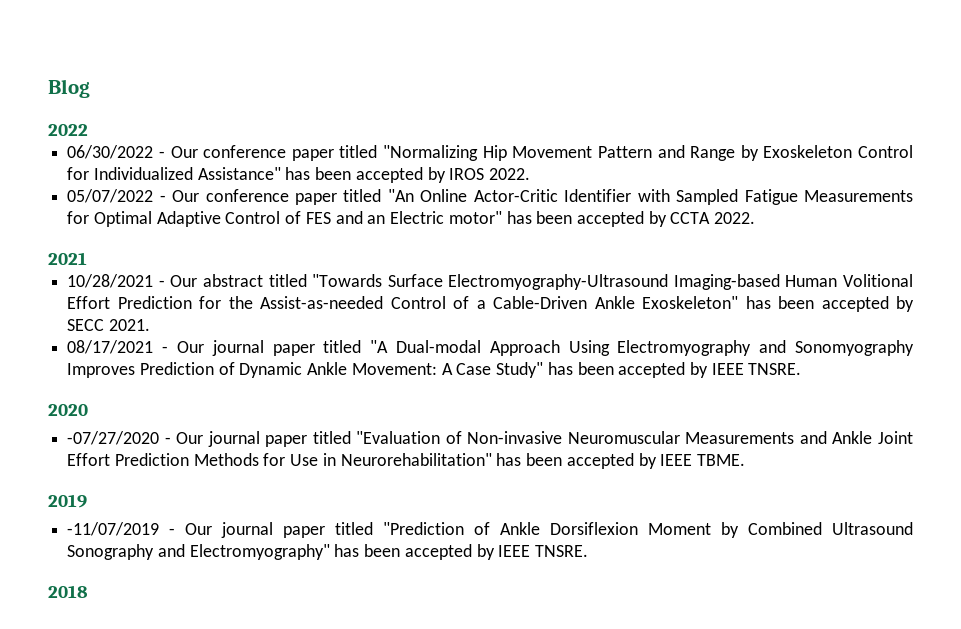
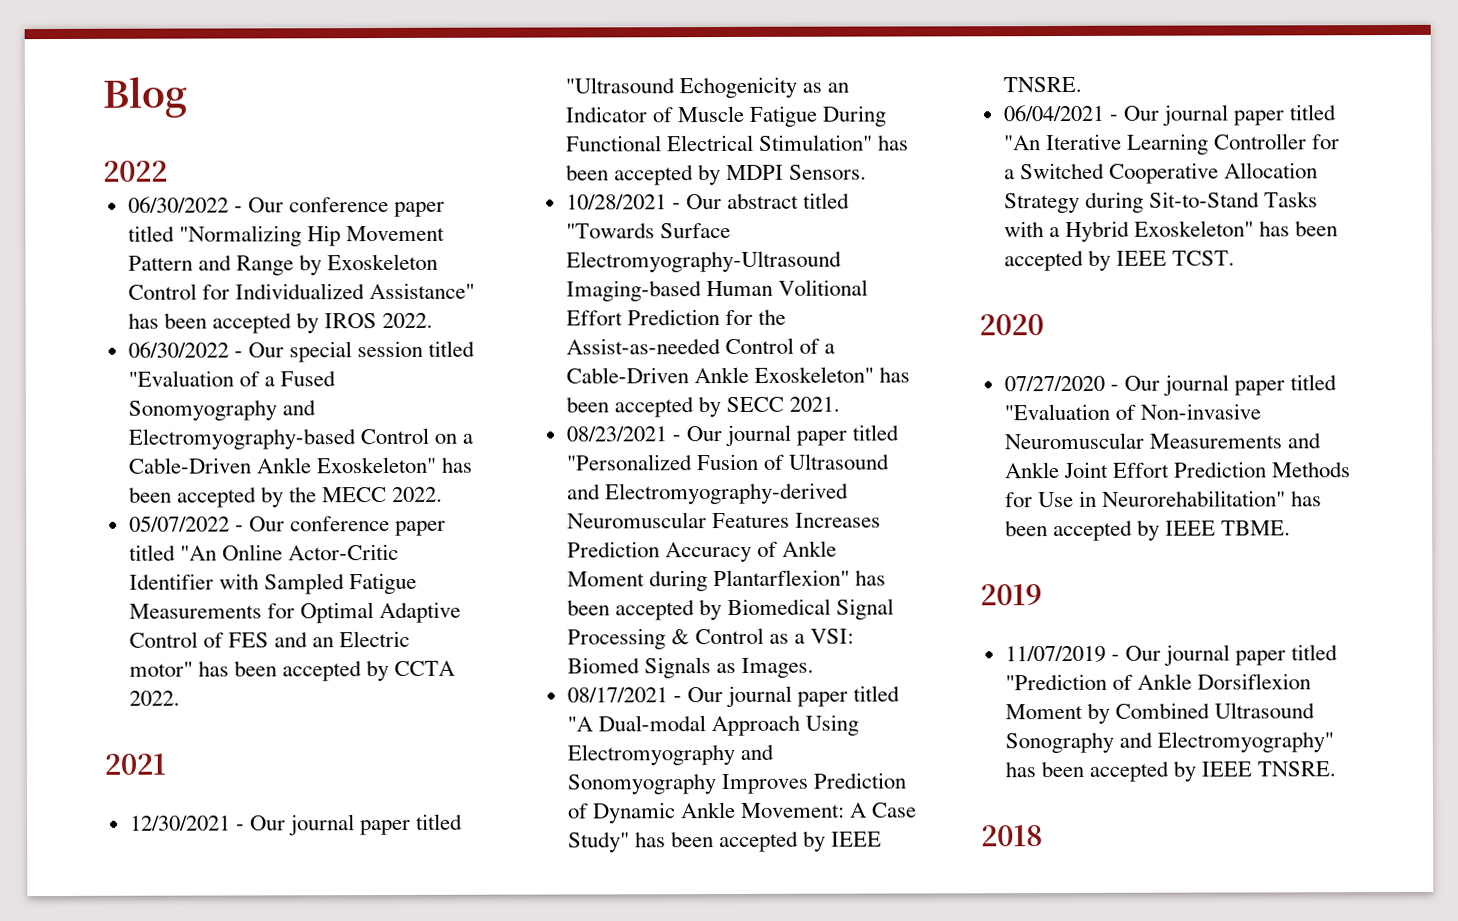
+ 06/30/2022 - Our special session titled "Evaluation of a Fused Sonomyography and Electromyography-based Control on a Cable-Driven Ankle Exoskeleton" has been accepted by the MECC 2022.
+ 12/30/2021 - Our journal paper titled "Ultrasound Echogenicity as an Indicator of Muscle Fatigue During Functional Electrical Stimulation" has been accepted by MDPI Sensors.
+ 08/23/2021 - Our journal paper titled "Personalized Fusion of Ultrasound and Electromyography-derived Neuromuscular Features Increases Prediction Accuracy of Ankle Moment during Plantarflexion" has been accepted by Biomedical Signal Processing & Control as a VSI: Biomed Signals as Images.
+ 06/04/2021 - Our journal paper titled "An Iterative Learning Controller for a Switched Cooperative Allocation Strategy during Sit-to-Stand Tasks with a Hybrid Exoskeleton" has been accepted by IEEE TCST.
- -07/27/2020 - Our journal paper titled "Evaluation of Non-invasive Neuromuscular Measurements and Ankle Joint Effort Prediction Methods for Use in Neurorehabilitation" has been accepted by IEEE TBME.
+ 07/27/2020 - Our journal paper titled "Evaluation of Non-invasive Neuromuscular Measurements and Ankle Joint Effort Prediction Methods for Use in Neurorehabilitation" has been accepted by IEEE TBME.
- -11/07/2019 - Our journal paper titled "Prediction of Ankle Dorsiflexion Moment by Combined Ultrasound Sonography and Electromyography" has been accepted by IEEE TNSRE.
+ 11/07/2019 - Our journal paper titled "Prediction of Ankle Dorsiflexion Moment by Combined Ultrasound Sonography and Electromyography" has been accepted by IEEE TNSRE.

